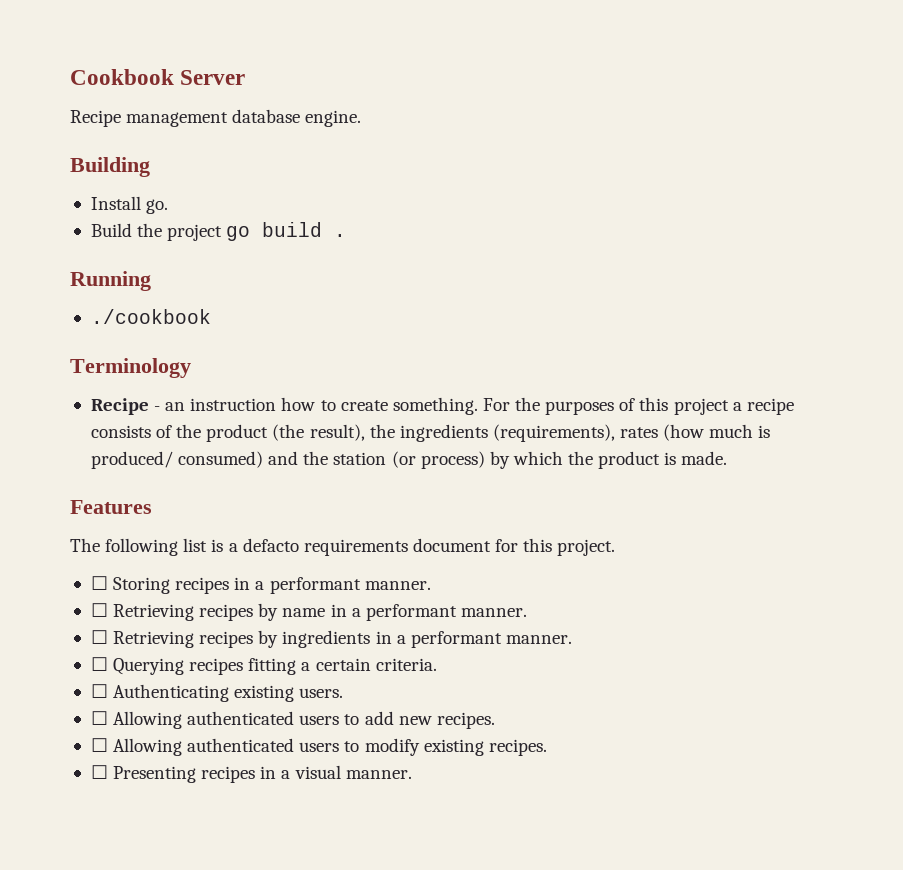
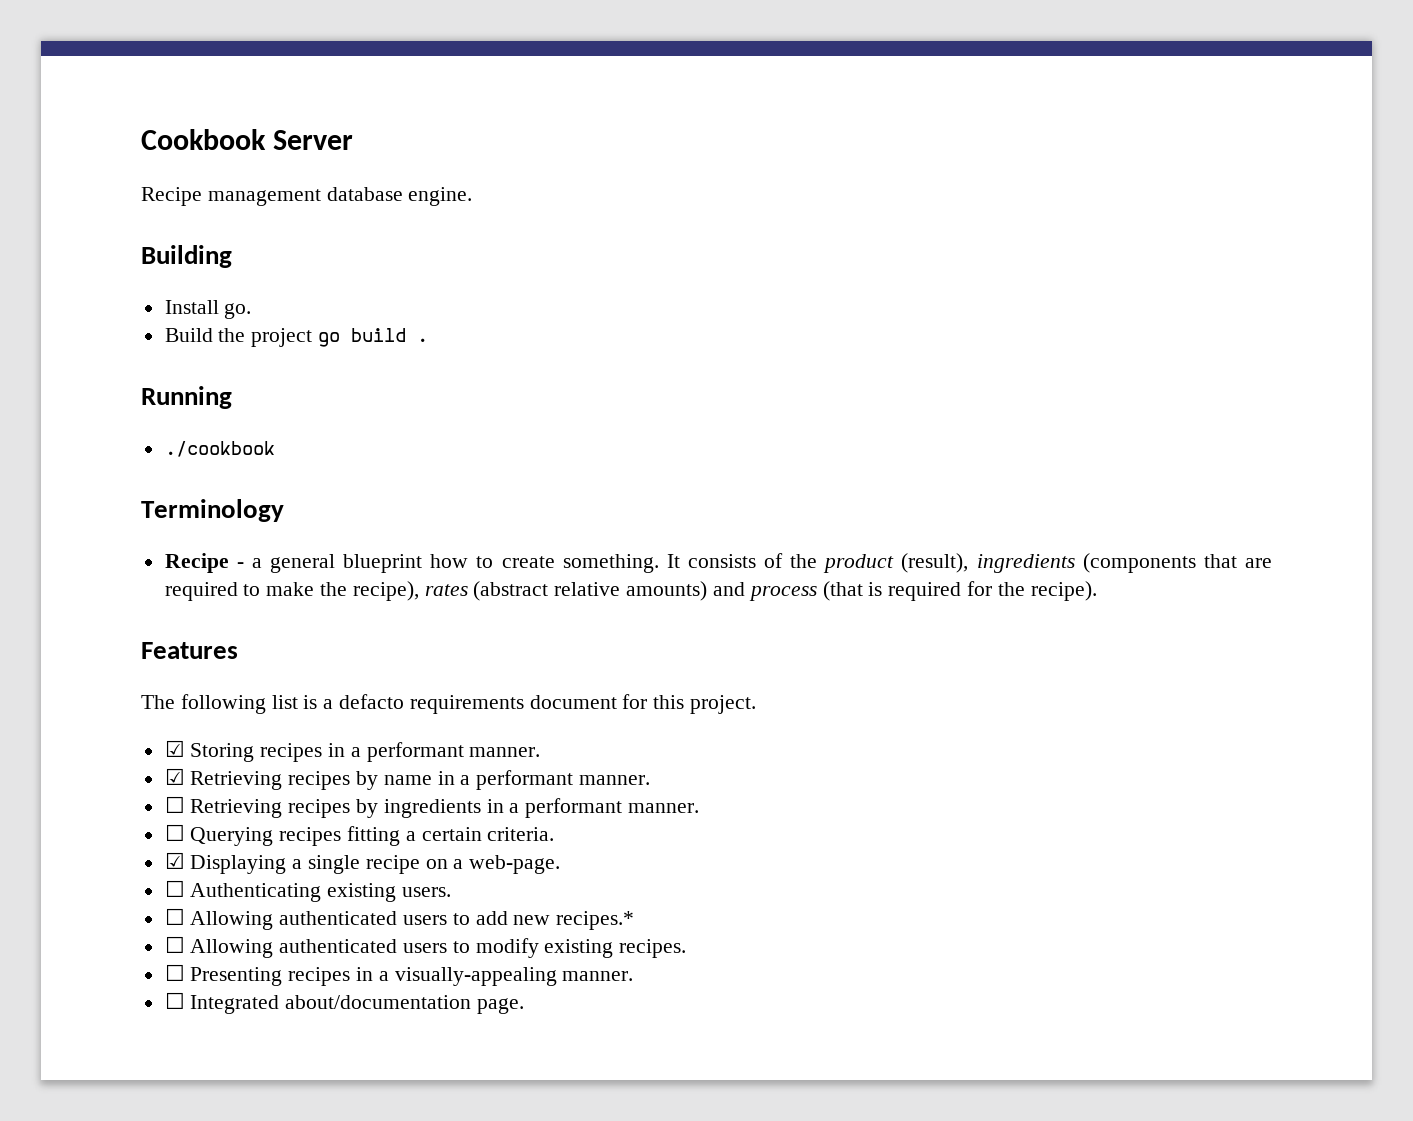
- Recipe - an instruction how to create something.
+ Recipe - a general blueprint how to create something.
- For the purposes of this project a recipe consists of the product (the result), the ingredients (requirements), rates (how much is produced/ consumed) and the station (or process) by which the product is made.
+ It consists of the product (result), ingredients (components that are required to make the recipe), rates (abstract relative amounts) and process (that is required for the recipe).
- ☐ Storing recipes in a performant manner.
+ ☑ Storing recipes in a performant manner.
- ☐ Retrieving recipes by name in a performant manner.
+ ☑ Retrieving recipes by name in a performant manner.
+ ☑ Displaying a single recipe on a web-page.
- ☐ Allowing authenticated users to add new recipes.
+ ☐ Allowing authenticated users to add new recipes.*
- ☐ Presenting recipes in a visual manner.
+ ☐ Presenting recipes in a visually-appealing manner.
+ ☐ Integrated about/documentation page.

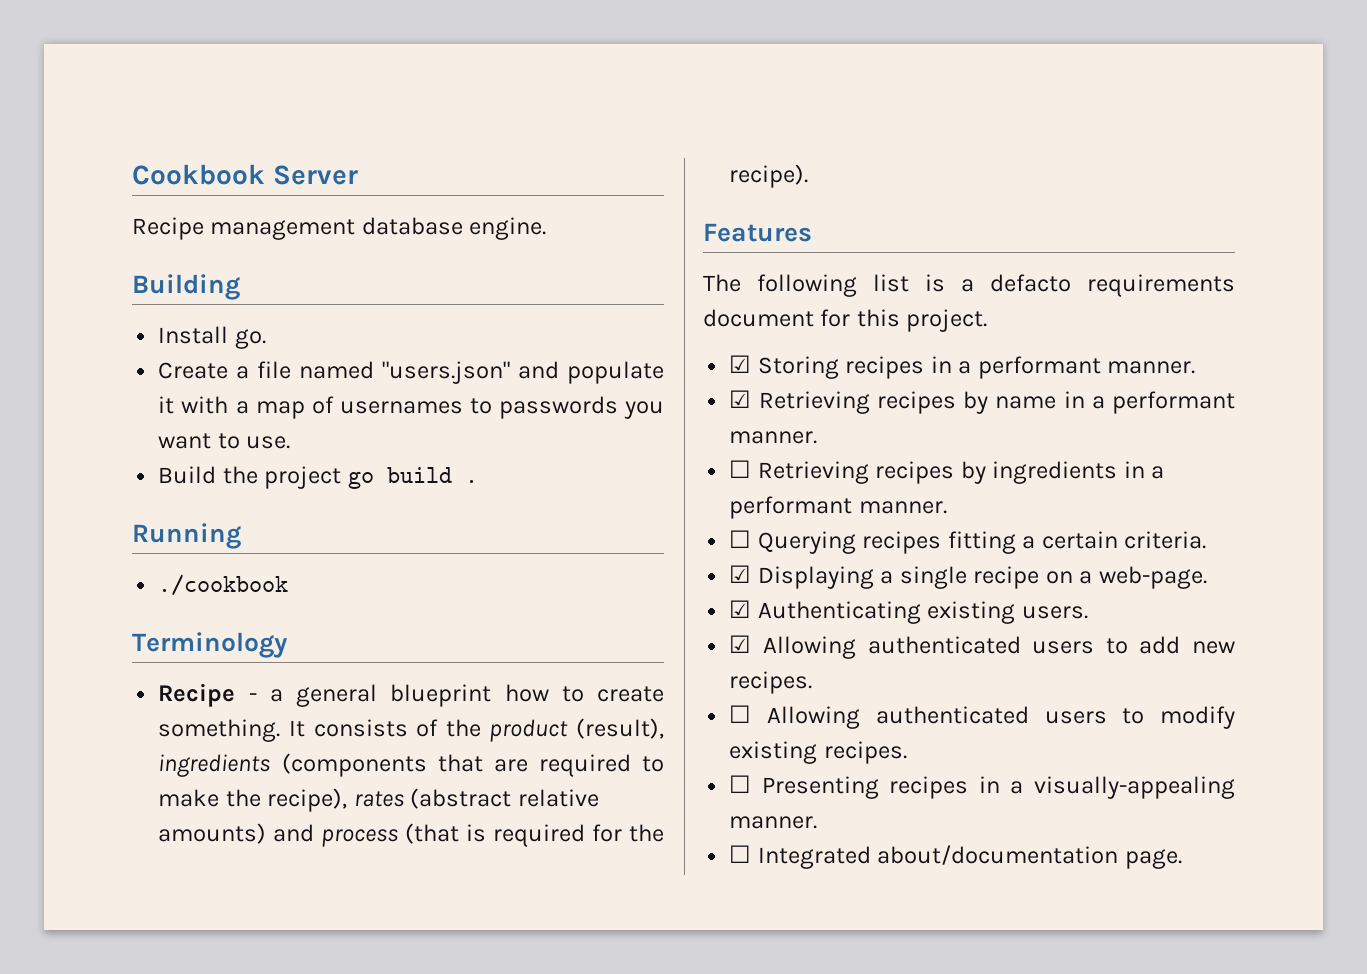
+ Create a file named "users.json" and populate it with a map of usernames to passwords you want to use.
- ☐ Authenticating existing users.
+ ☑ Authenticating existing users.
- ☐ Allowing authenticated users to add new recipes.*
+ ☑ Allowing authenticated users to add new recipes.

